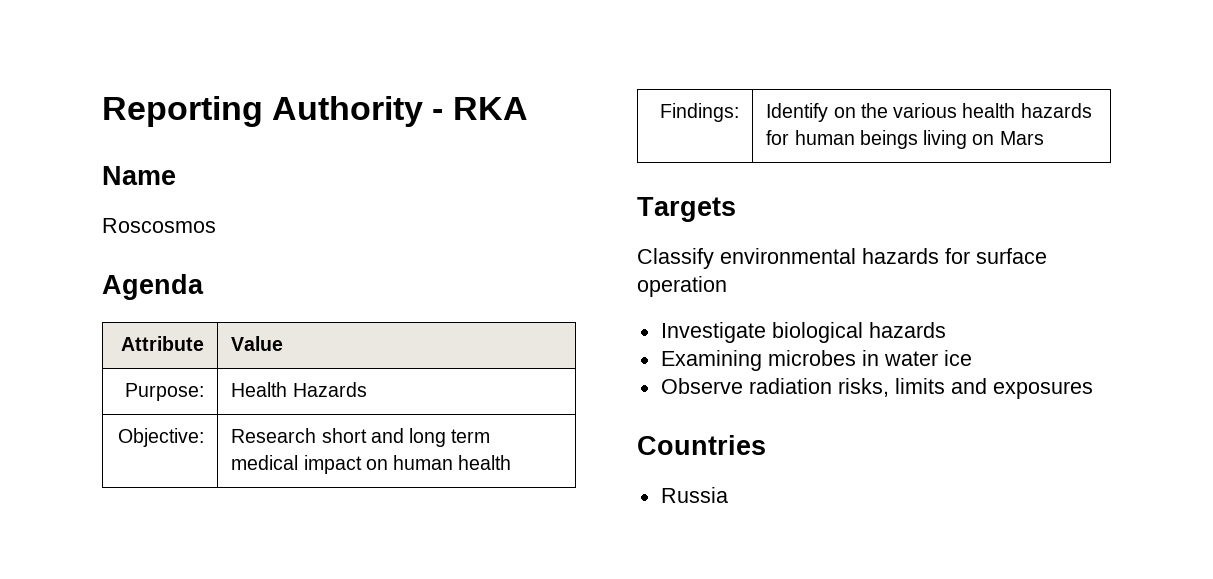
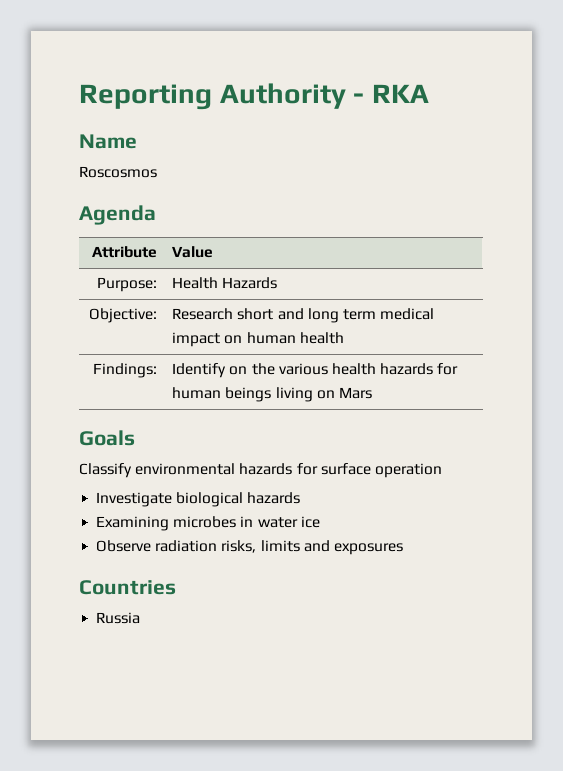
- Targets
+ Goals

